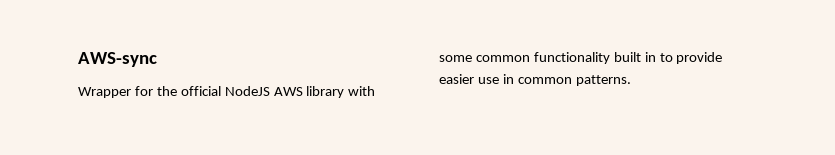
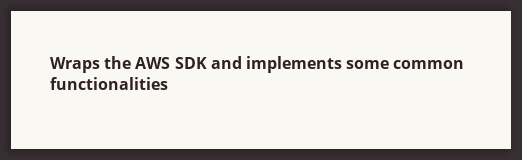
- AWS-sync
- Wrapper for the official NodeJS AWS library with some common functionality built in to provide easier use in common patterns.
+ Wraps the AWS SDK and implements some common functionalities

